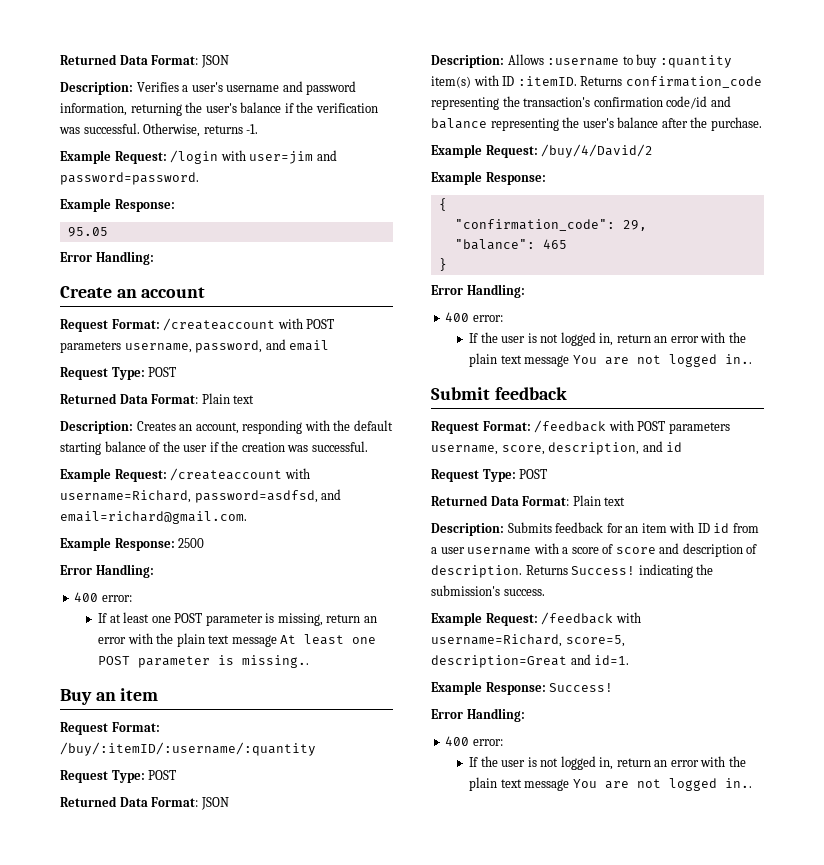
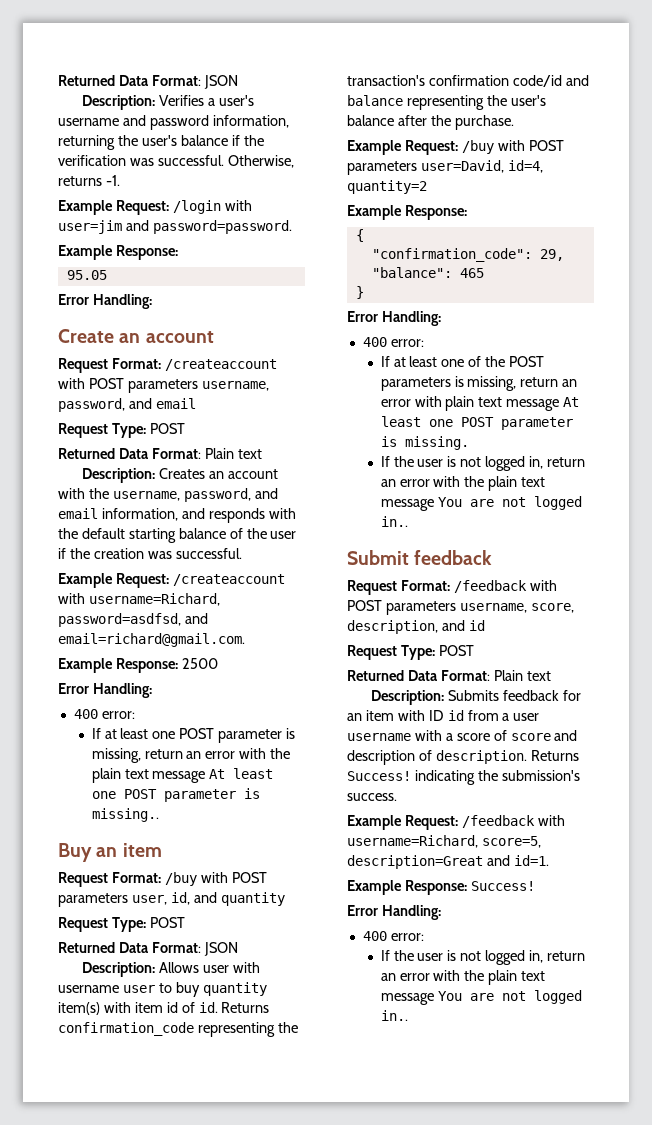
- Description: Creates an account, responding with the default starting balance of the user if the creation was successful.
+ Description: Creates an account with the username, password, and email information, and responds with the default starting balance of the user if the creation was successful.
- Request Format: /buy/:itemID/:username/:quantity
+ Request Format: /buy with POST parameters user, id, and quantity
- Description: Allows :username to buy :quantity item(s) with ID :itemID.
+ Description: Allows user with username user to buy quantity item(s) with item id of id.
- Example Request: /buy/4/David/2
+ Example Request: /buy with POST parameters user=David, id=4, quantity=2
+ If at least one of the POST parameters is missing, return an error with plain text message At least one POST parameter is missing.

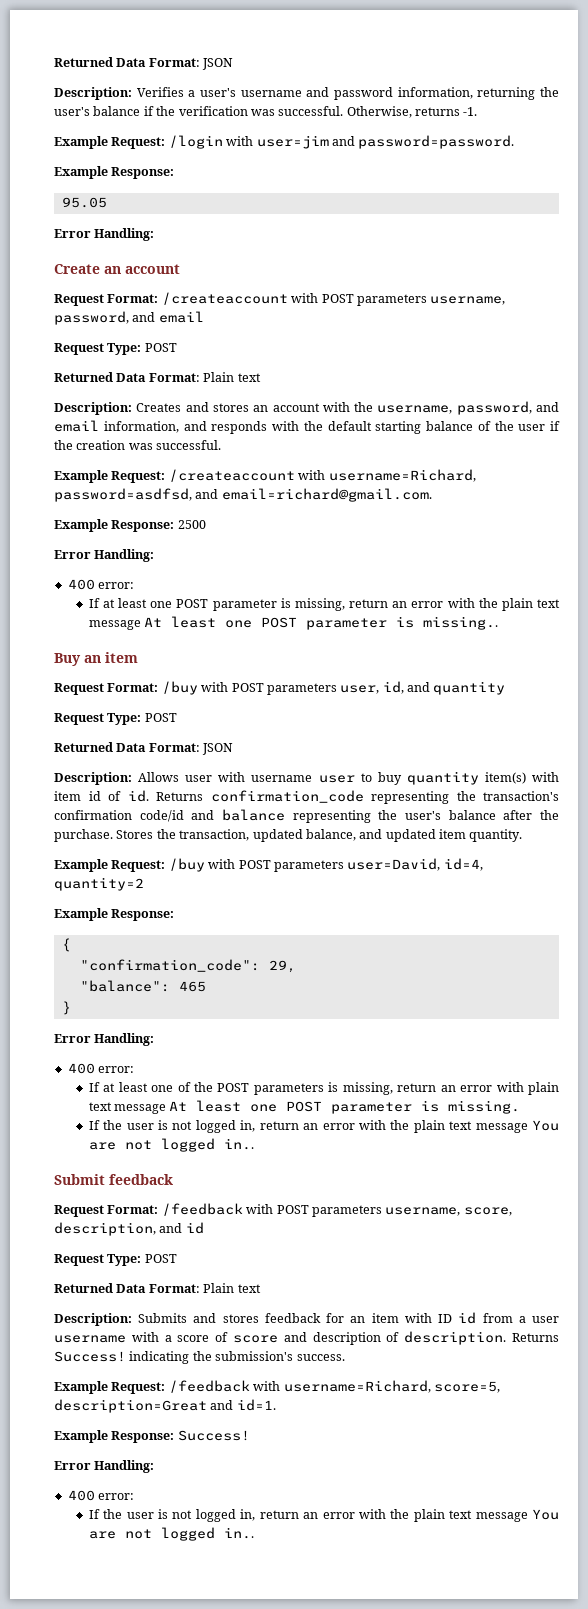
- Description: Creates an account with the username, password, and email information, and responds with the default starting balance of the user if the creation was successful.
+ Description: Creates and stores an account with the username, password, and email information, and responds with the default starting balance of the user if the creation was successful.
+ Stores the transaction, updated balance, and updated item quantity.
- Description: Submits feedback for an item with ID id from a user username with a score of score and description of description.
+ Description: Submits and stores feedback for an item with ID id from a user username with a score of score and description of description.

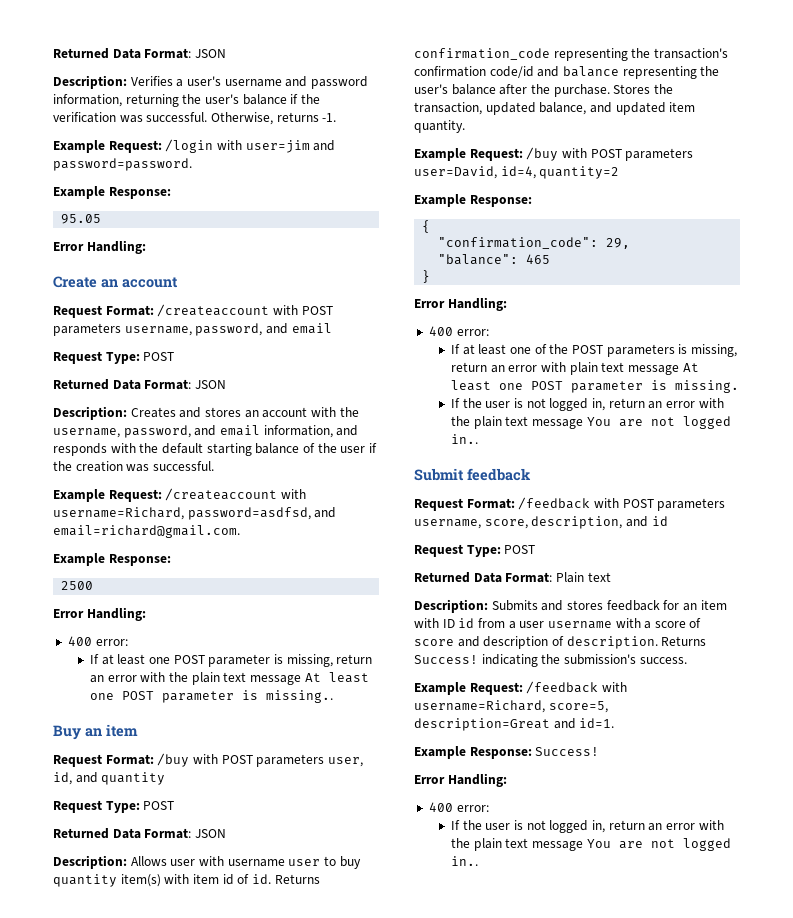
  Request Format: /createaccount with POST parameters username, password, and email
  Request Type: POST
- Returned Data Format: Plain text
+ Returned Data Format: JSON
  Example Request: /createaccount with username=Richard, password=asdfsd, and email=richard@gmail.com.
- Example Response: 2500
+ Example Response:
+ 2500

